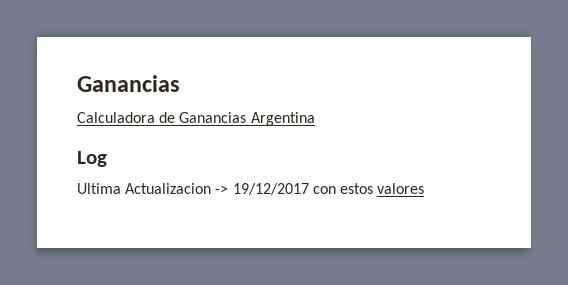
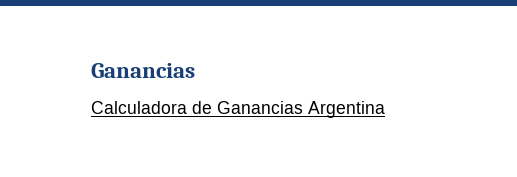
- Log
- Ultima Actualizacion -> 19/12/2017 con estos valores

